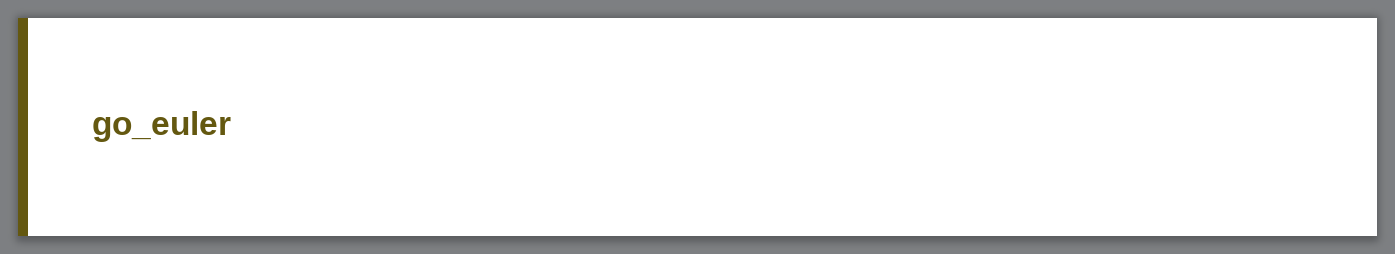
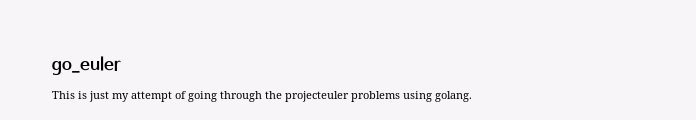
+ This is just my attempt of going through the projecteuler problems using golang.

